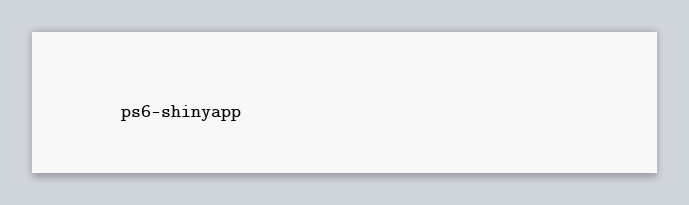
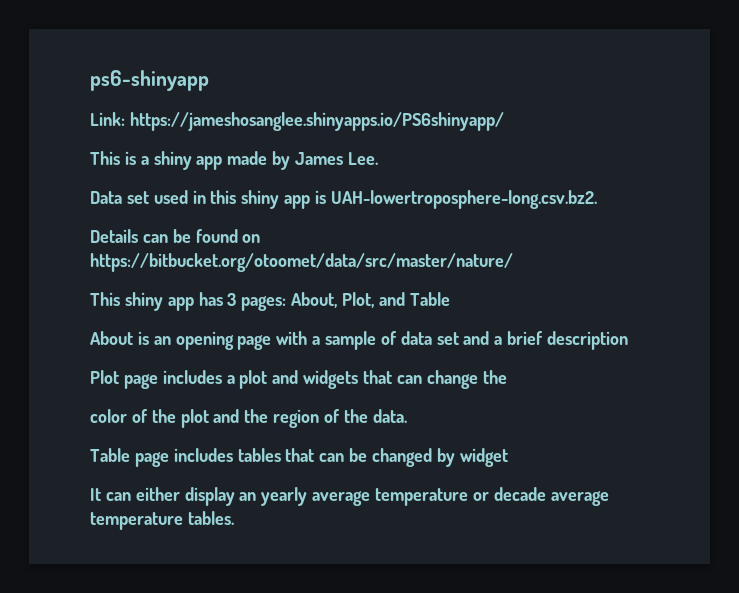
+ Link: https://jameshosanglee.shinyapps.io/PS6shinyapp/
+ This is a shiny app made by James Lee.
+ Data set used in this shiny app is UAH-lowertroposphere-long.csv.bz2.
+ Details can be found on https://bitbucket.org/otoomet/data/src/master/nature/
+ This shiny app has 3 pages: About, Plot, and Table
+ About is an opening page with a sample of data set and a brief description
+ Plot page includes a plot and widgets that can change the
+ color of the plot and the region of the data.
+ Table page includes tables that can be changed by widget
+ It can either display an yearly average temperature or decade average temperature tables.

